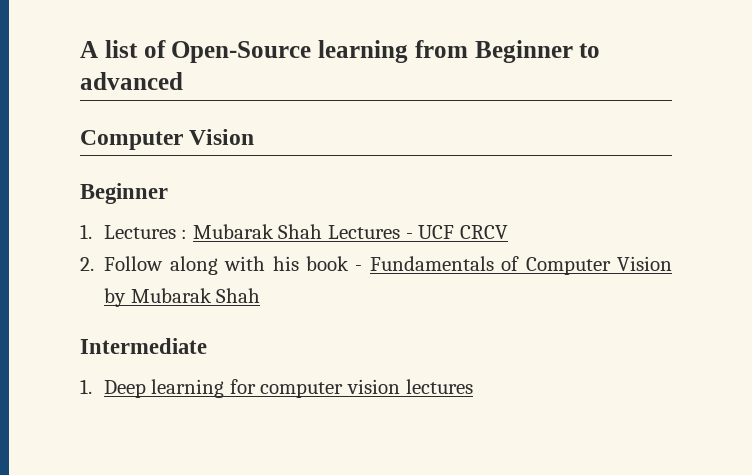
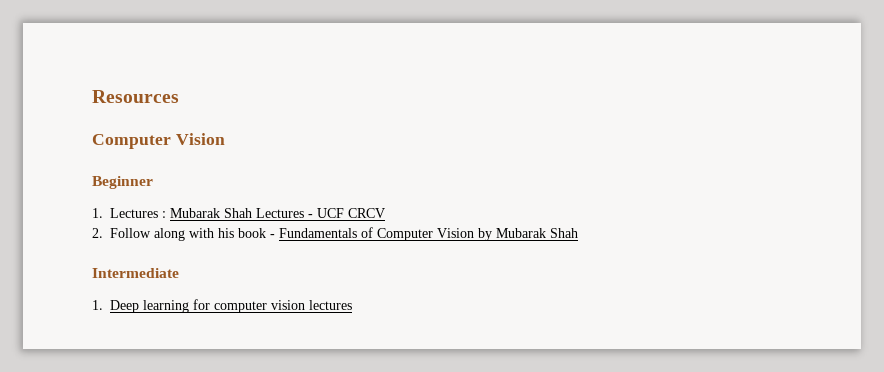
- A list of Open-Source learning from Beginner to advanced
+ Resources

